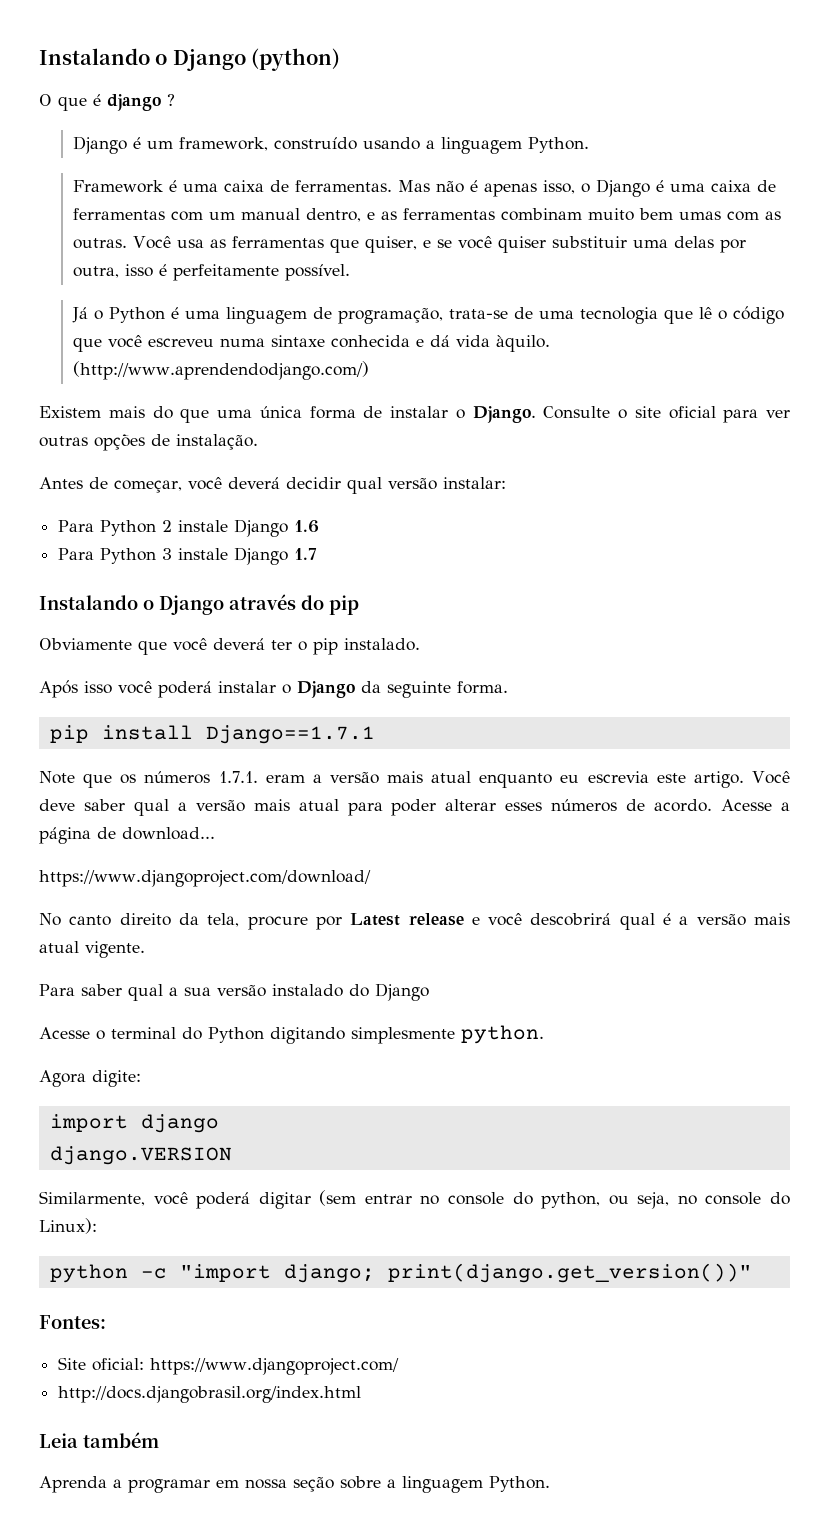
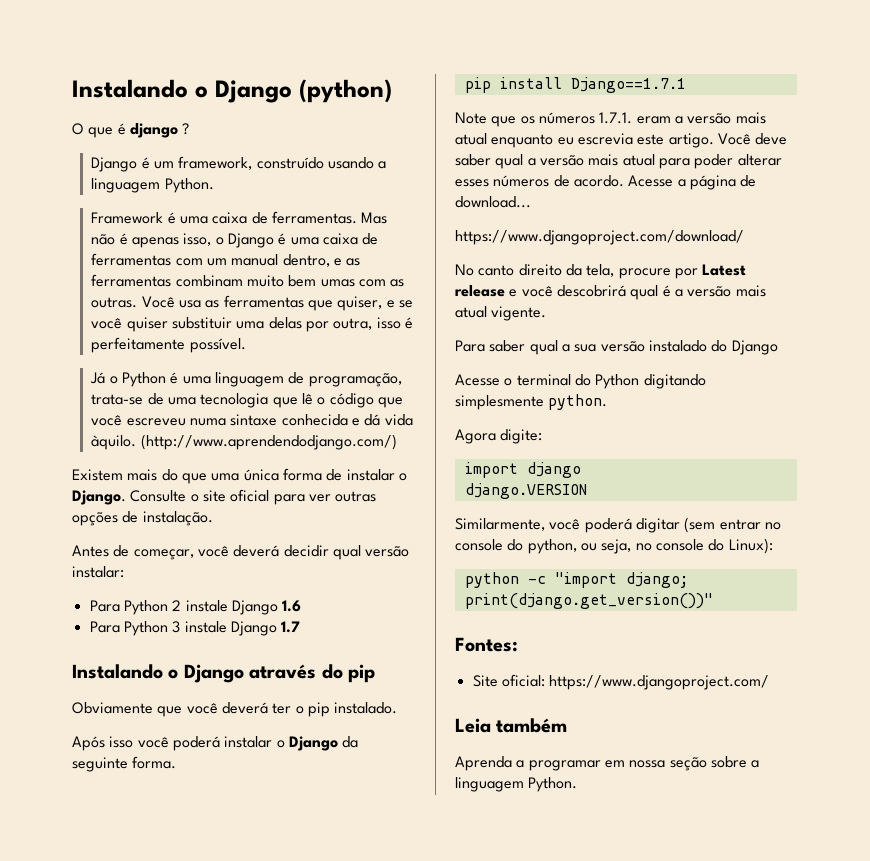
- http://docs.djangobrasil.org/index.html

